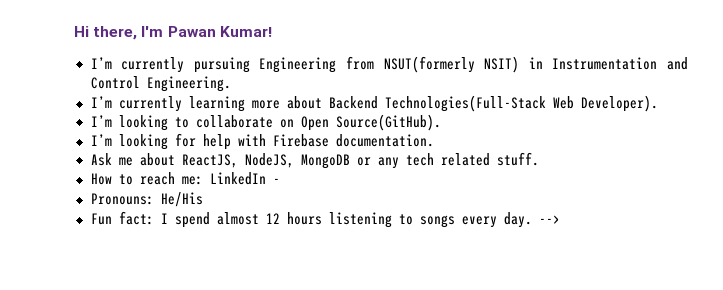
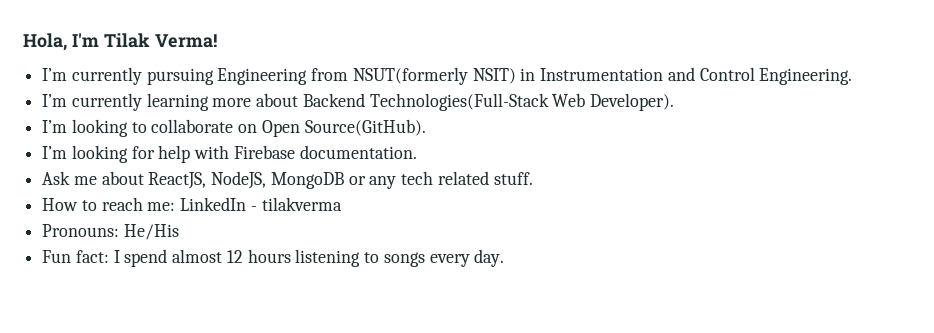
- Hi there, I'm Pawan Kumar!
+ Hola, I'm Tilak Verma!
- How to reach me: LinkedIn -
+ How to reach me: LinkedIn - tilakverma
- -->

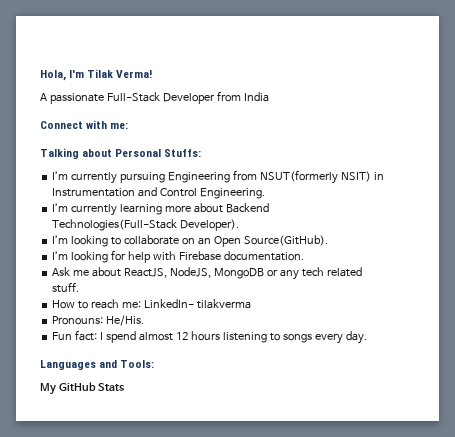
+ A passionate Full-Stack Developer from India
+ Connect with me:
+ Talking about Personal Stuffs:
- I’m currently learning more about Backend Technologies(Full-Stack Web Developer).
+ I’m currently learning more about Backend Technologies(Full-Stack Developer).
- I’m looking to collaborate on Open Source(GitHub).
+ I’m looking to collaborate on an Open Source(GitHub).
- How to reach me: LinkedIn - tilakverma
+ How to reach me: LinkedIn- tilakverma
- Pronouns: He/His
+ Pronouns: He/His.
+ Languages and Tools:
+ My GitHub Stats

